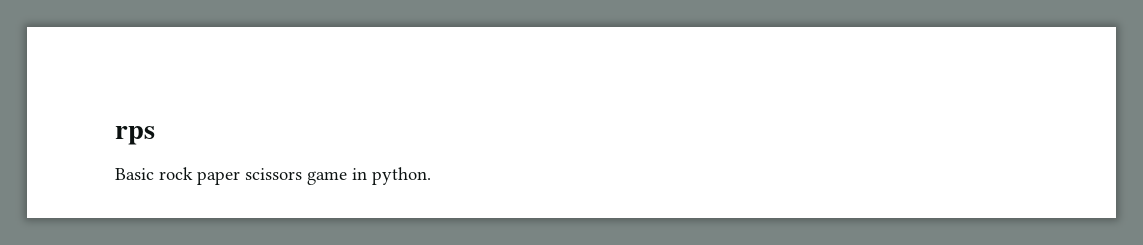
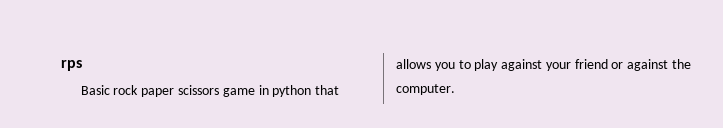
- Basic rock paper scissors game in python.
+ Basic rock paper scissors game in python that allows you to play against your friend or against the computer.

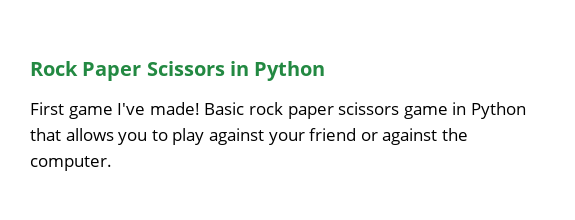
- rps
- Basic rock paper scissors game in python that allows you to play against your friend or against the computer.
+ Rock Paper Scissors in Python
+ First game I've made! Basic rock paper scissors game in Python that allows you to play against your friend or against the computer.

